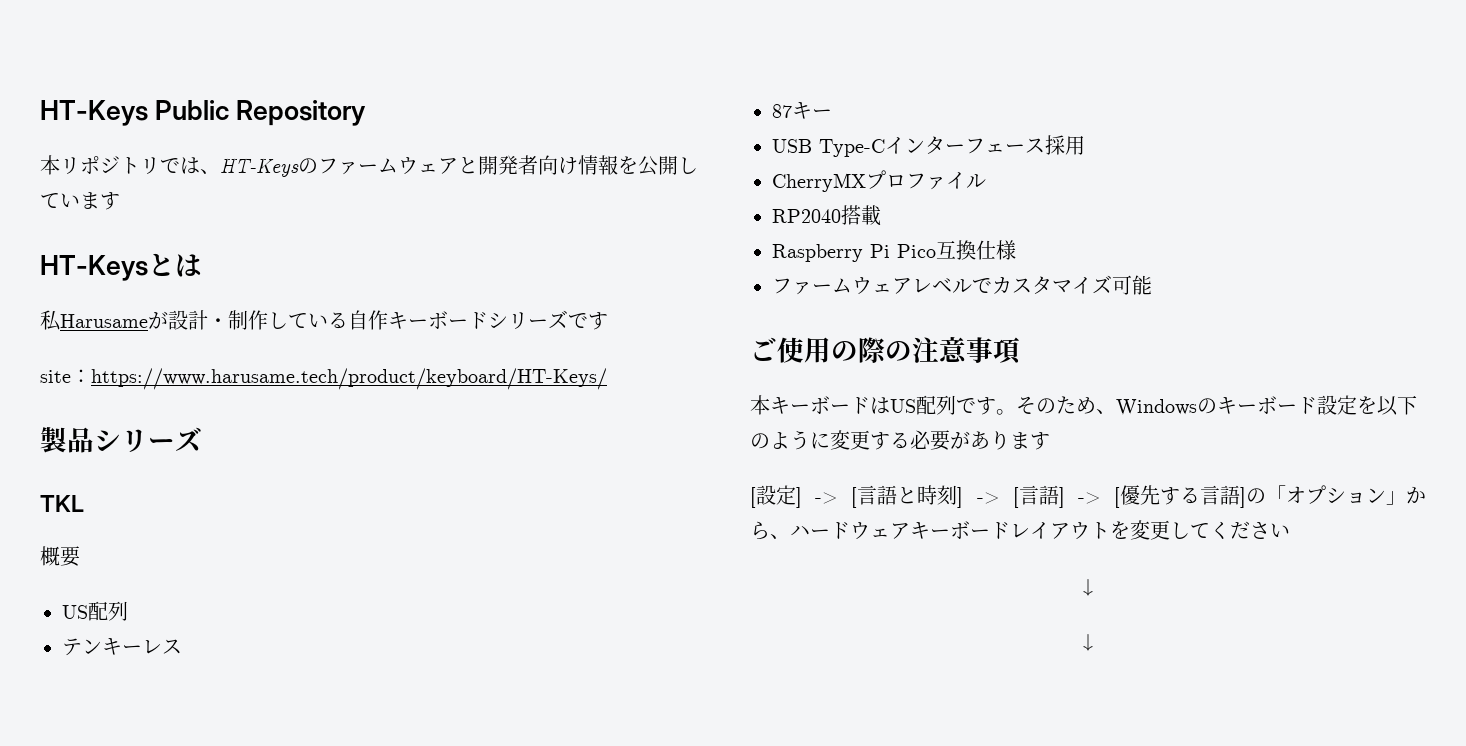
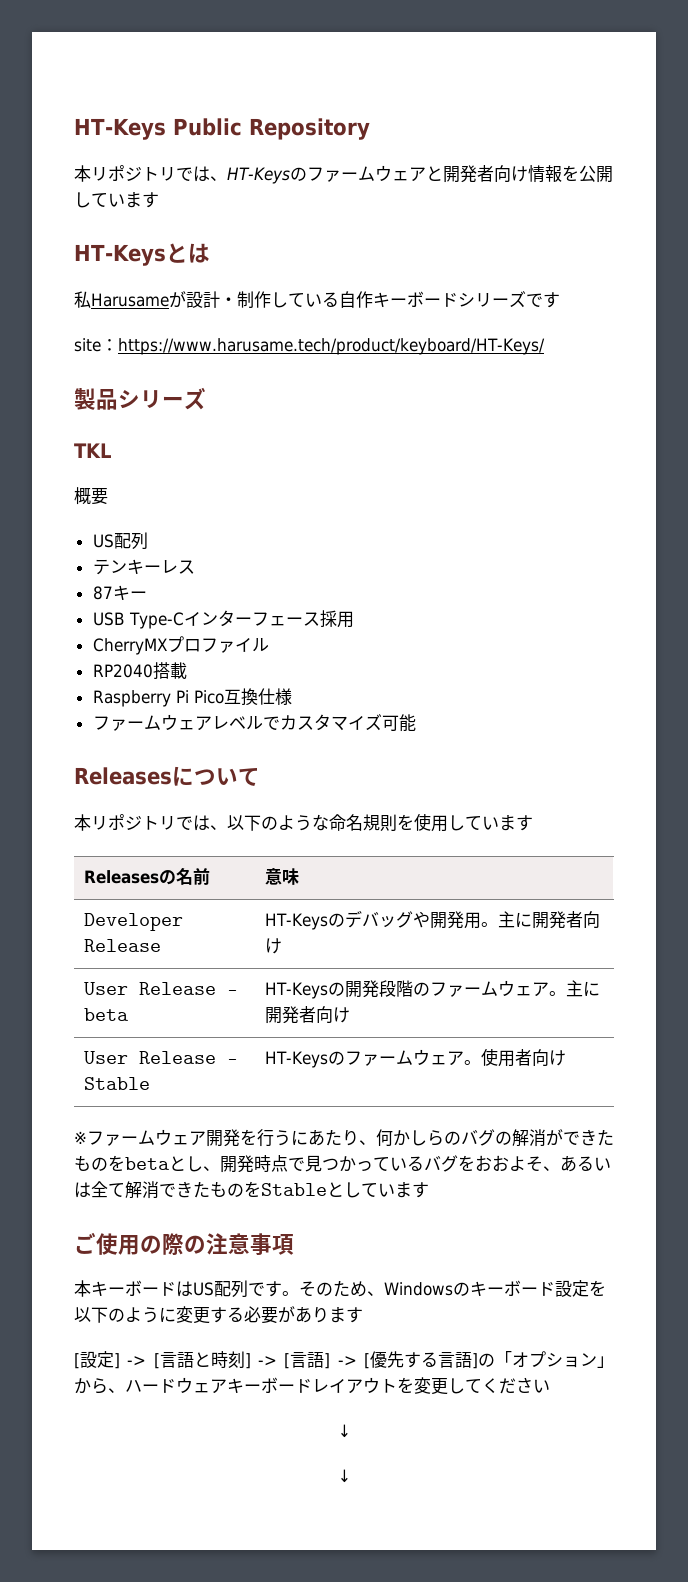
+ Releasesについて
+ 本リポジトリでは、以下のような命名規則を使用しています
+ Releasesの名前 | 意味
+ Developer Release | HT-Keysのデバッグや開発用。主に開発者向け
+ User Release - beta | HT-Keysの開発段階のファームウェア。主に開発者向け
+ User Release - Stable | HT-Keysのファームウェア。使用者向け
+ ※ファームウェア開発を行うにあたり、何かしらのバグの解消ができたものをbetaとし、開発時点で見つかっているバグをおおよそ、あるいは全て解消できたものをStableとしています

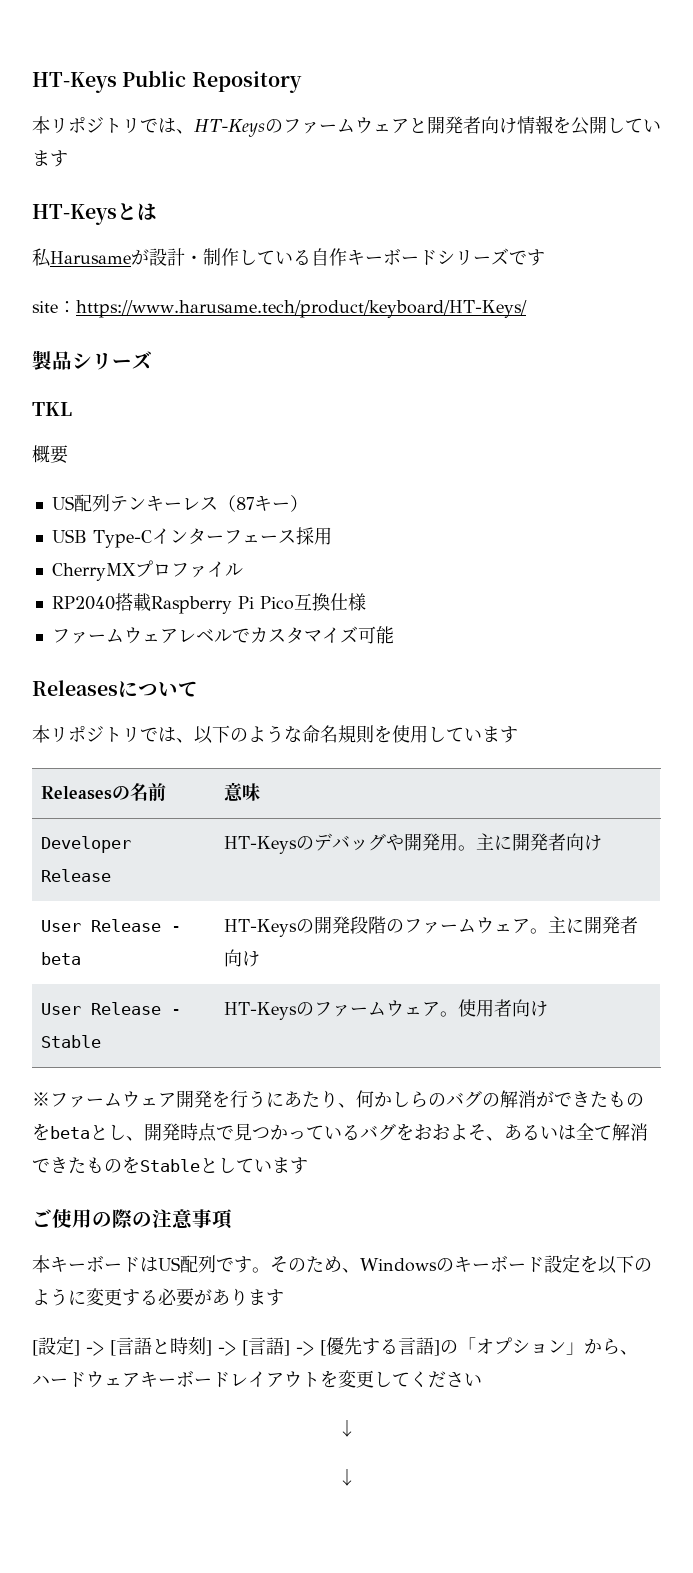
  概要
- US配列
- テンキーレス
- 87キー
+ US配列テンキーレス（87キー）
- RP2040搭載
- Raspberry Pi Pico互換仕様
+ RP2040搭載Raspberry Pi Pico互換仕様

